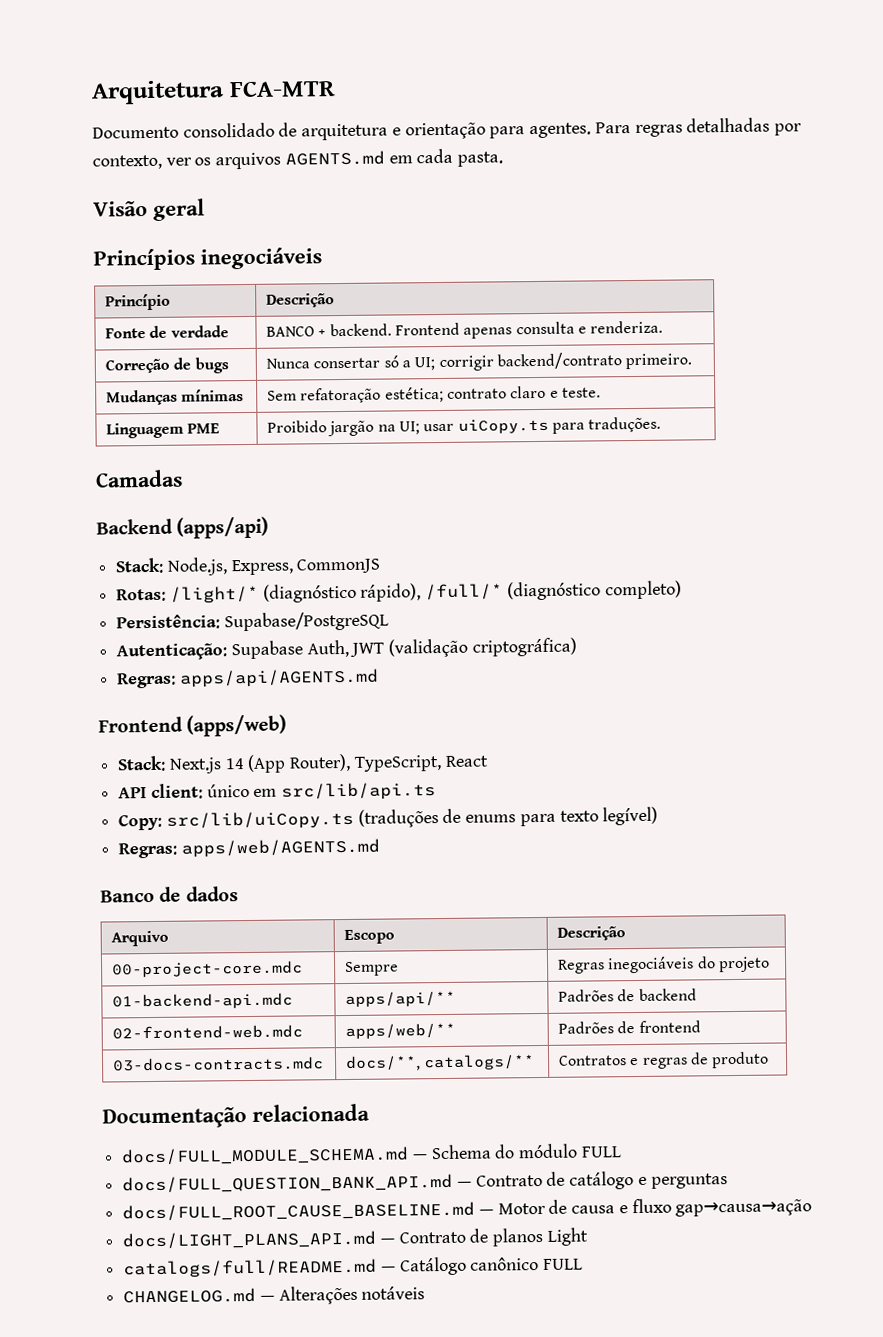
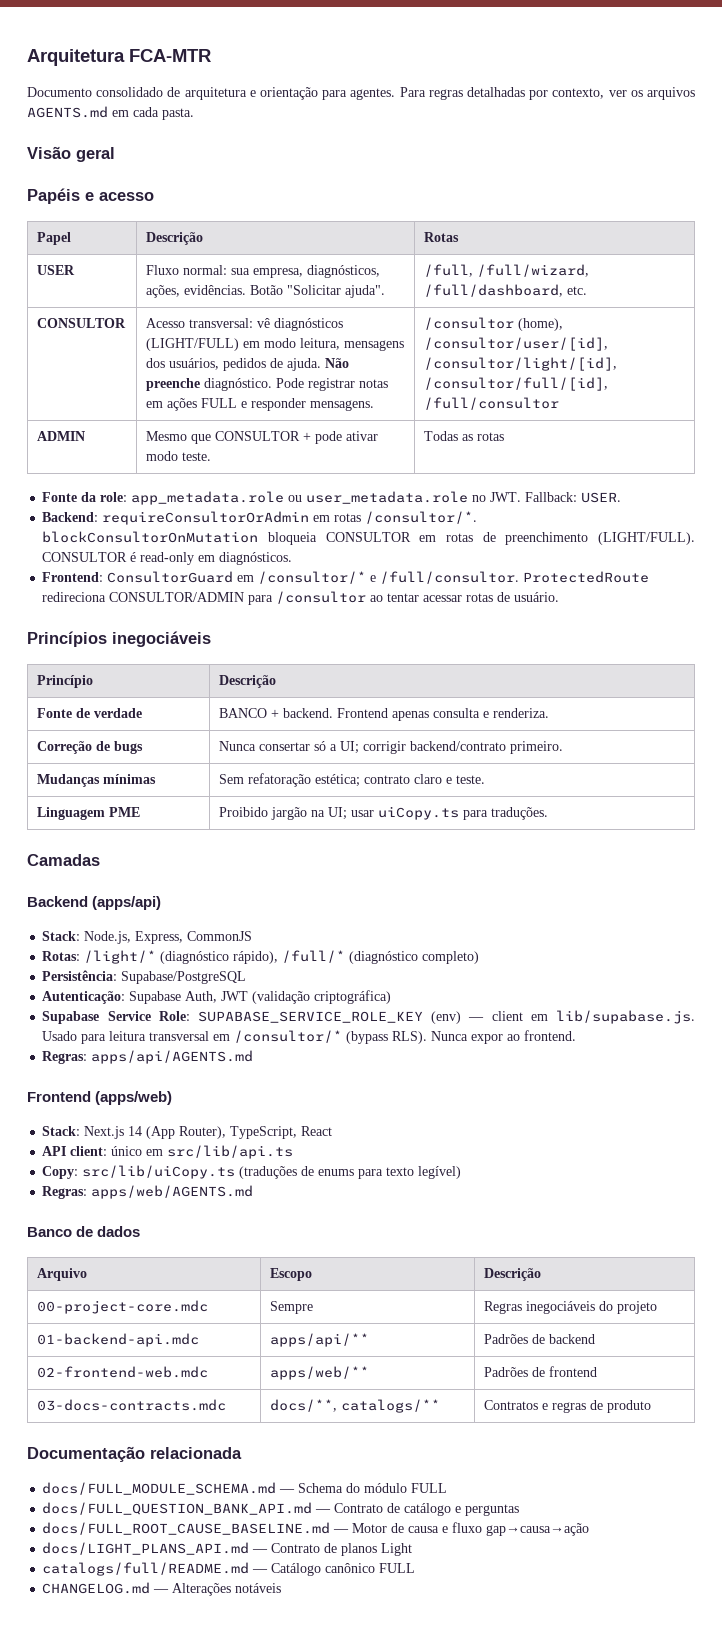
+ Papéis e acesso
+ Papel | Descrição | Rotas
+ USER | Fluxo normal: sua empresa, diagnósticos, ações, evidências. Botão "Solicitar ajuda". | /full, /full/wizard, /full/dashboard, etc.
+ CONSULTOR | Acesso transversal: vê diagnósticos (LIGHT/FULL) em modo leitura, mensagens dos usuários, pedidos de ajuda. Não preenche diagnóstico. Pode registrar notas em ações FULL e responder mensagens. | /consultor (home), /consultor/user/[id], /consultor/light/[id], /consultor/full/[id], /full/consultor
+ ADMIN | Mesmo que CONSULTOR + pode ativar modo teste. | Todas as rotas
+ Fonte da role: app_metadata.role ou user_metadata.role no JWT. Fallback: USER.
+ Backend: requireConsultorOrAdmin em rotas /consultor/*. blockConsultorOnMutation bloqueia CONSULTOR em rotas de preenchimento (LIGHT/FULL). CONSULTOR é read-only em diagnósticos.
+ Frontend: ConsultorGuard em /consultor/* e /full/consultor. ProtectedRoute redireciona CONSULTOR/ADMIN para /consultor ao tentar acessar rotas de usuário.
+ Supabase Service Role: SUPABASE_SERVICE_ROLE_KEY (env) — client em lib/supabase.js. Usado para leitura transversal em /consultor/* (bypass RLS). Nunca expor ao frontend.

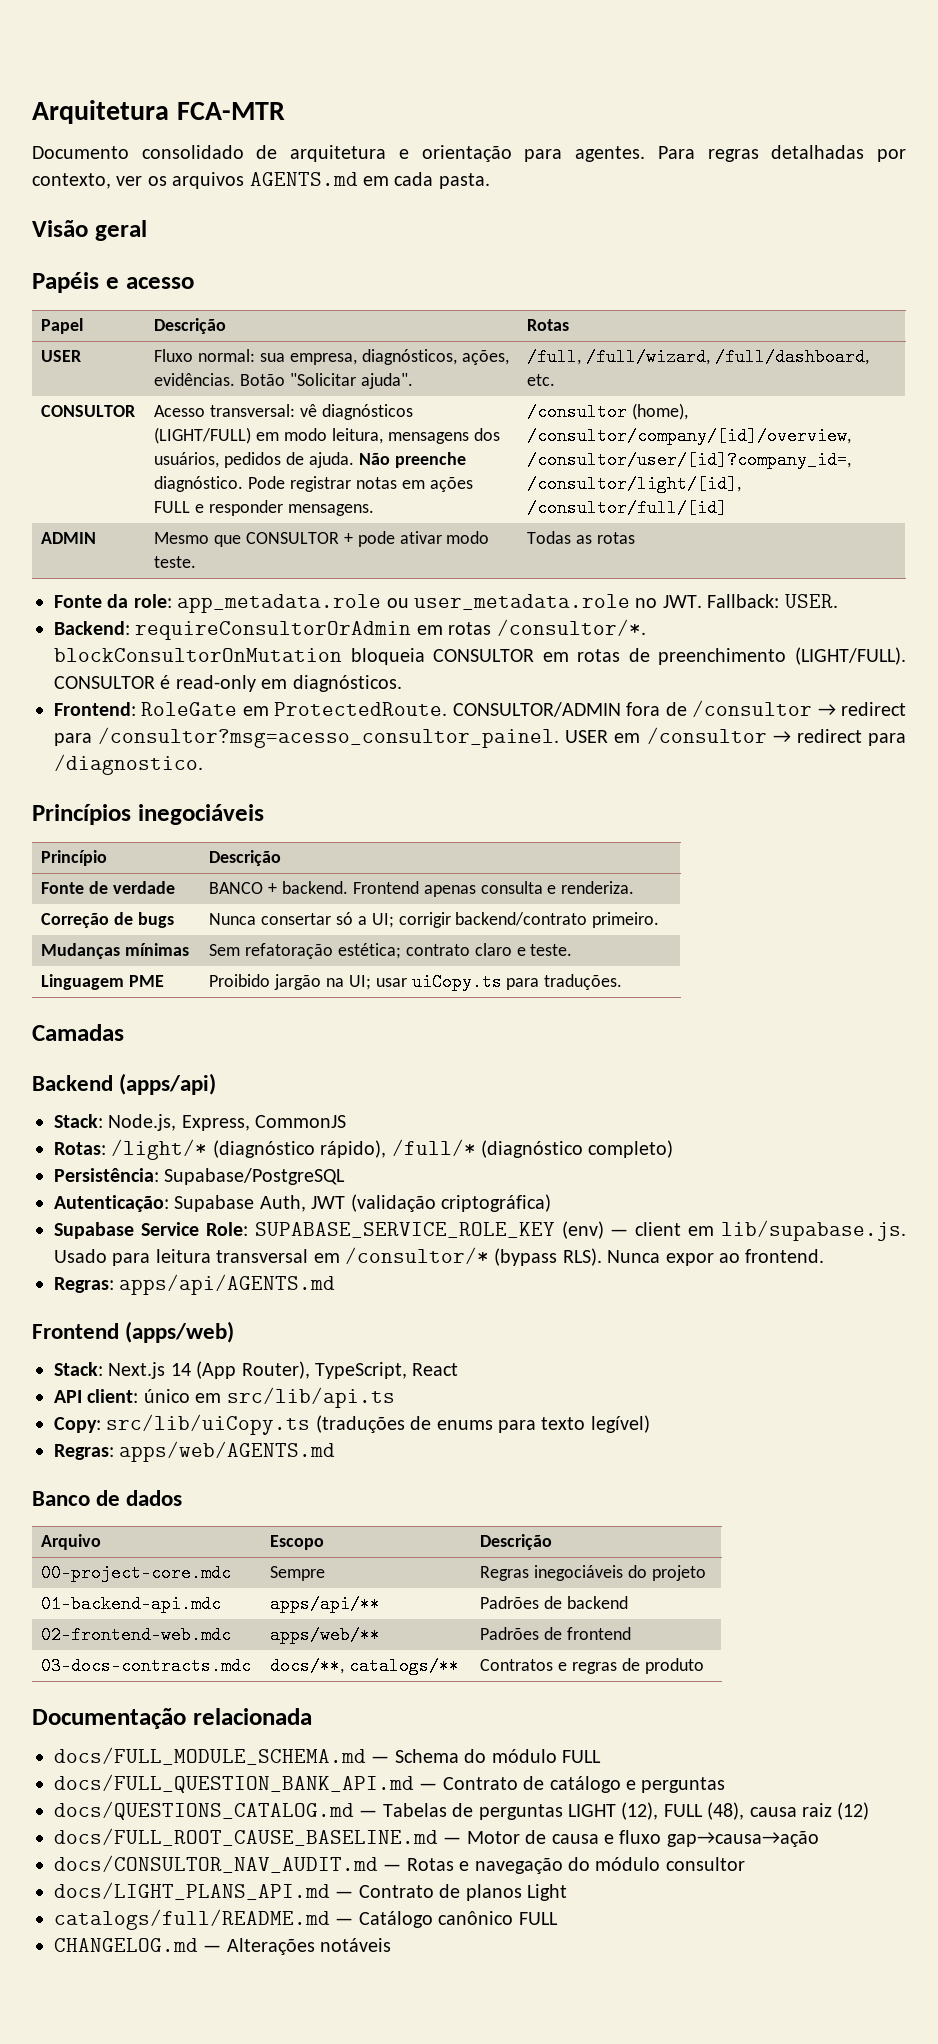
- CONSULTOR | Acesso transversal: vê diagnósticos (LIGHT/FULL) em modo leitura, mensagens dos usuários, pedidos de ajuda. Não preenche diagnóstico. Pode registrar notas em ações FULL e responder mensagens. | /consultor (home), /consultor/user/[id], /consultor/light/[id], /consultor/full/[id], /full/consultor
+ CONSULTOR | Acesso transversal: vê diagnósticos (LIGHT/FULL) em modo leitura, mensagens dos usuários, pedidos de ajuda. Não preenche diagnóstico. Pode registrar notas em ações FULL e responder mensagens. | /consultor (home), /consultor/company/[id]/overview, /consultor/user/[id]?company_id=, /consultor/light/[id], /consultor/full/[id]
- Frontend: ConsultorGuard em /consultor/* e /full/consultor. ProtectedRoute redireciona CONSULTOR/ADMIN para /consultor ao tentar acessar rotas de usuário.
+ Frontend: RoleGate em ProtectedRoute. CONSULTOR/ADMIN fora de /consultor → redirect para /consultor?msg=acesso_consultor_painel. USER em /consultor → redirect para /diagnostico.
+ docs/QUESTIONS_CATALOG.md — Tabelas de perguntas LIGHT (12), FULL (48), causa raiz (12)
+ docs/CONSULTOR_NAV_AUDIT.md — Rotas e navegação do módulo consultor

